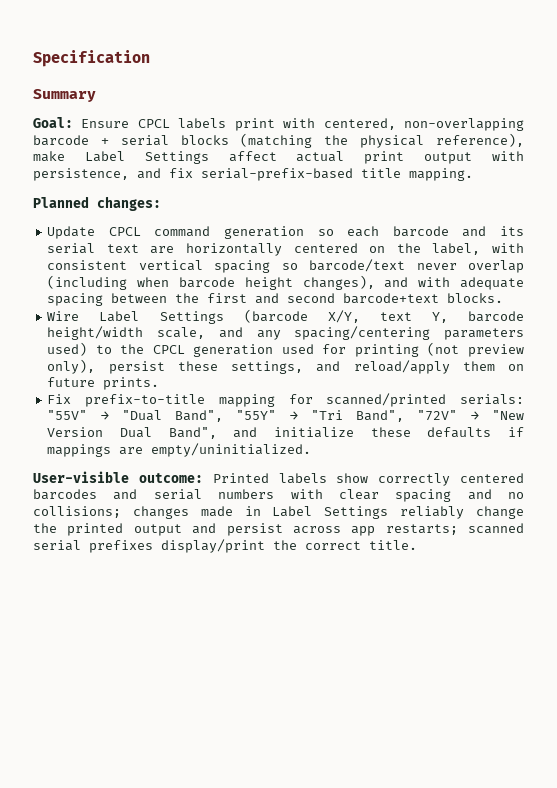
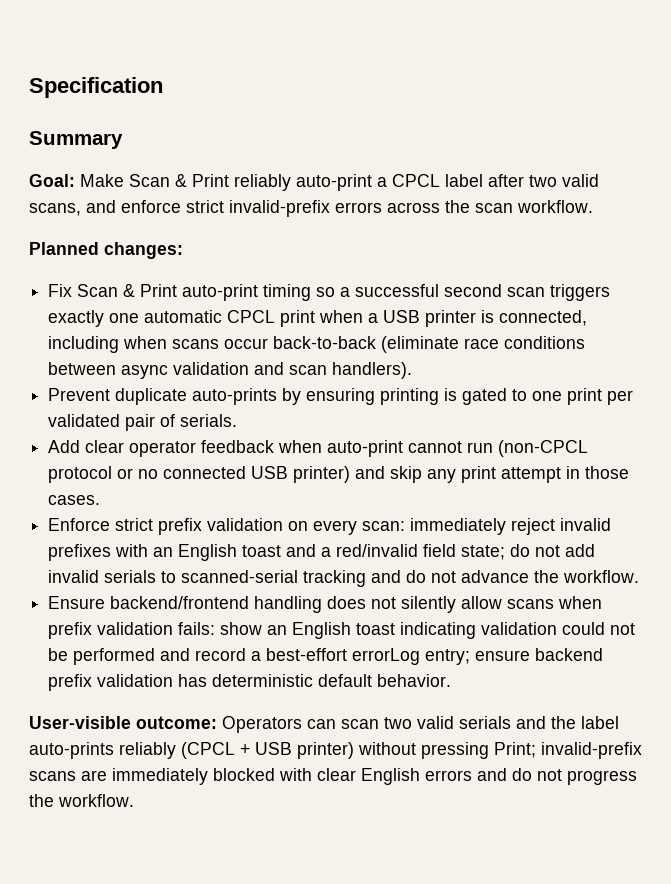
- Goal: Ensure CPCL labels print with centered, non-overlapping barcode + serial blocks (matching the physical reference), make Label Settings affect actual print output with persistence, and fix serial-prefix-based title mapping.
+ Goal: Make Scan & Print reliably auto-print a CPCL label after two valid scans, and enforce strict invalid-prefix errors across the scan workflow.
  Planned changes:
- Update CPCL command generation so each barcode and its serial text are horizontally centered on the label, with consistent vertical spacing so barcode/text never overlap (including when barcode height changes), and with adequate spacing between the first and second barcode+text blocks.
- Wire Label Settings (barcode X/Y, text Y, barcode height/width scale, and any spacing/centering parameters used) to the CPCL generation used for printing (not preview only), persist these settings, and reload/apply them on future prints.
- Fix prefix-to-title mapping for scanned/printed serials: "55V" → "Dual Band", "55Y" → "Tri Band", "72V" → "New Version Dual Band", and initialize these defaults if mappings are empty/uninitialized.
- User-visible outcome: Printed labels show correctly centered barcodes and serial numbers with clear spacing and no collisions; changes made in Label Settings reliably change the printed output and persist across app restarts; scanned serial prefixes display/print the correct title.
+ Fix Scan & Print auto-print timing so a successful second scan triggers exactly one automatic CPCL print when a USB printer is connected, including when scans occur back-to-back (eliminate race conditions between async validation and scan handlers).
+ Prevent duplicate auto-prints by ensuring printing is gated to one print per validated pair of serials.
+ Add clear operator feedback when auto-print cannot run (non-CPCL protocol or no connected USB printer) and skip any print attempt in those cases.
+ Enforce strict prefix validation on every scan: immediately reject invalid prefixes with an English toast and a red/invalid field state; do not add invalid serials to scanned-serial tracking and do not advance the workflow.
+ Ensure backend/frontend handling does not silently allow scans when prefix validation fails: show an English toast indicating validation could not be performed and record a best-effort errorLog entry; ensure backend prefix validation has deterministic default behavior.
+ User-visible outcome: Operators can scan two valid serials and the label auto-prints reliably (CPCL + USB printer) without pressing Print; invalid-prefix scans are immediately blocked with clear English errors and do not progress the workflow.

